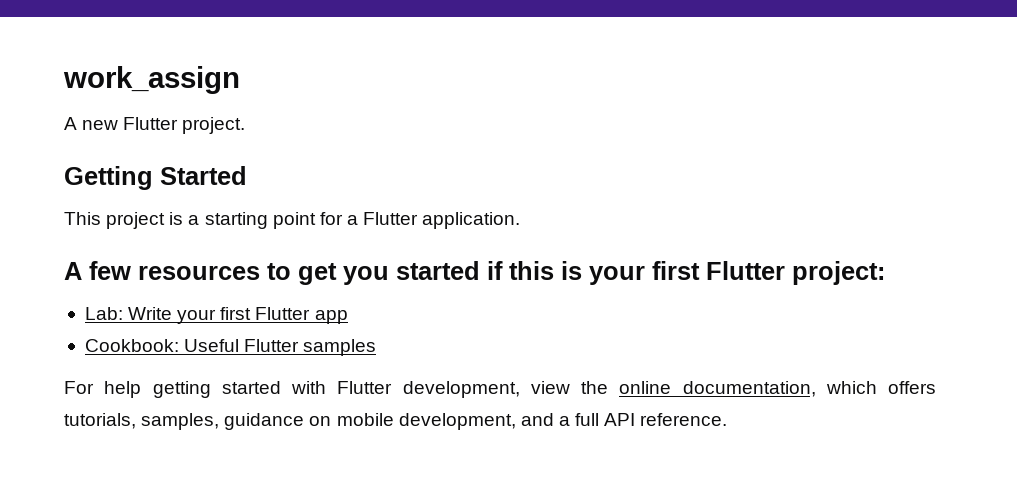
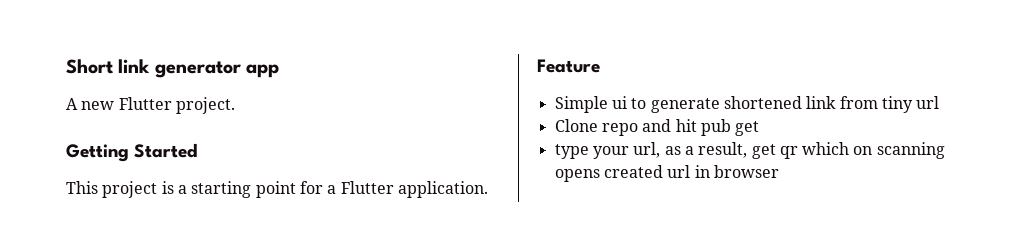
- work_assign
+ Short link generator app
- A few resources to get you started if this is your first Flutter project:
- Lab: Write your first Flutter app
- Cookbook: Useful Flutter samples
- For help getting started with Flutter development, view the online documentation, which offers tutorials, samples, guidance on mobile development, and a full API reference.
+ Feature
+ Simple ui to generate shortened link from tiny url
+ Clone repo and hit pub get
+ type your url, as a result, get qr which on scanning opens created url in browser

